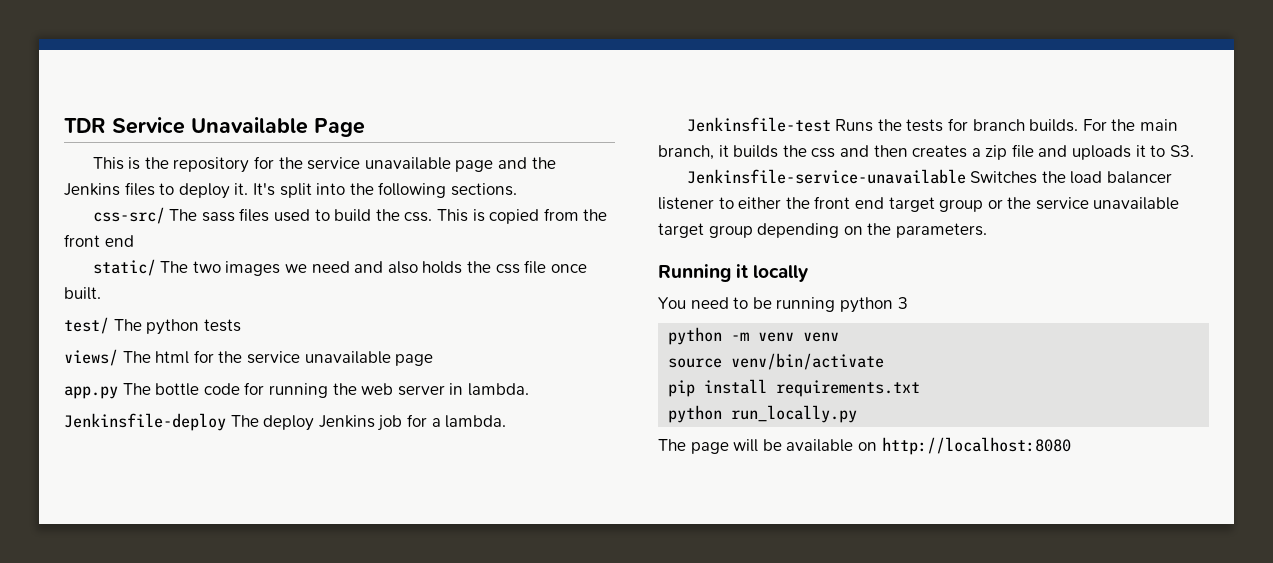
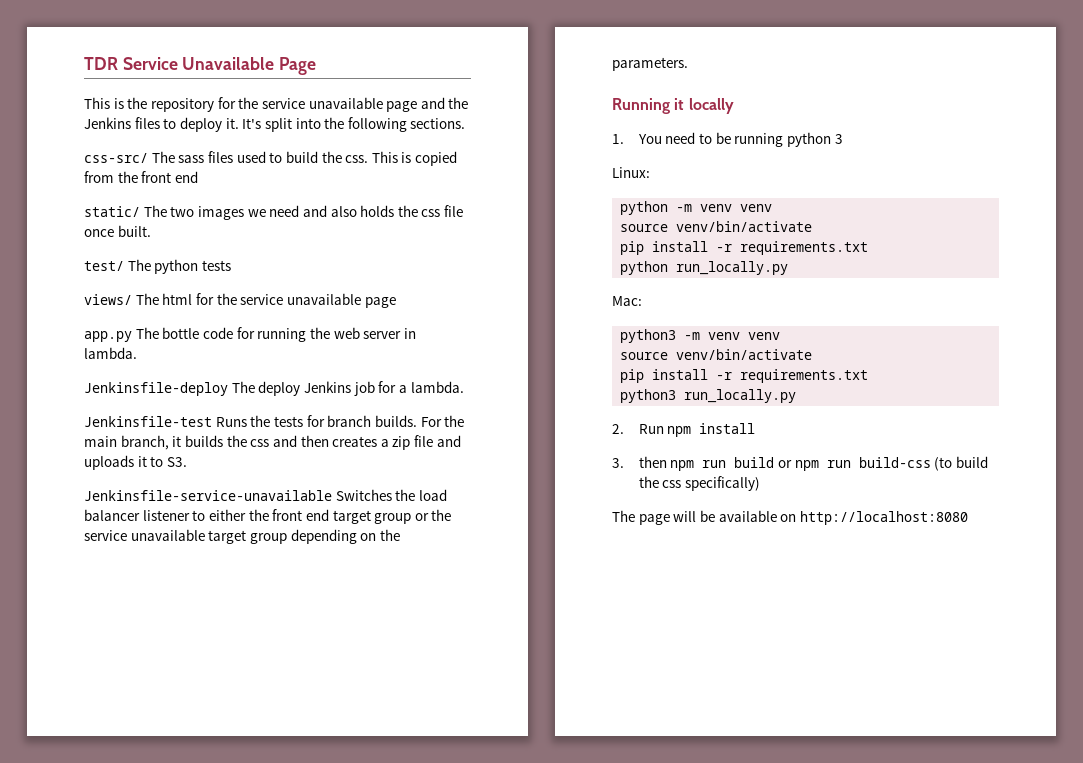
- You need to be running python 3
+ 1. You need to be running python 3
+ Linux:
  python -m venv venv
  source venv/bin/activate
- pip install requirements.txt
+ pip install -r requirements.txt
+ Mac:
+ python3 -m venv venv
+ source venv/bin/activate
+ pip install -r requirements.txt
+ python3 run_locally.py
+ 2. Run npm install
+ 3. then npm run build or npm run build-css (to build the css specifically)

